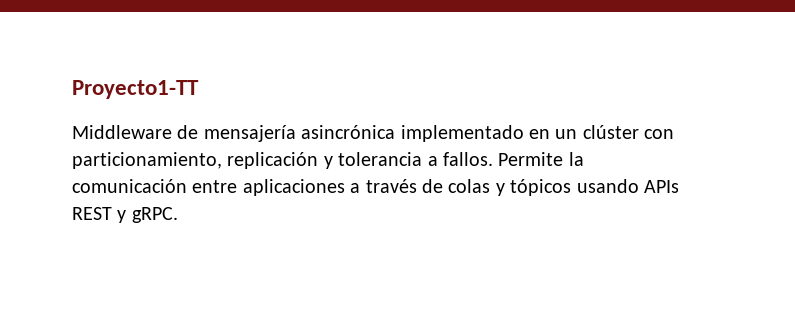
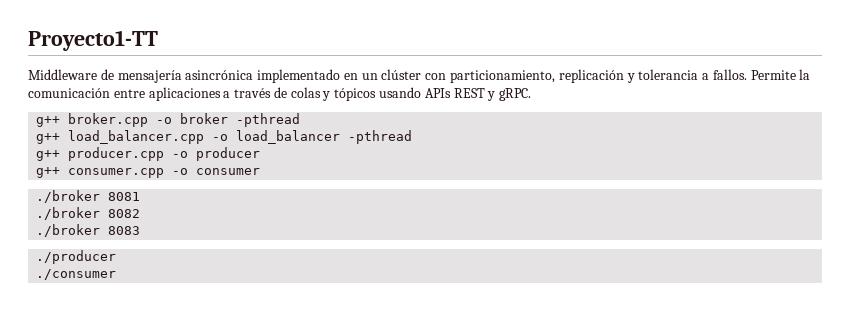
+ g++ broker.cpp -o broker -pthread
+ g++ load_balancer.cpp -o load_balancer -pthread
+ g++ producer.cpp -o producer
+ g++ consumer.cpp -o consumer
+ ./broker 8081
+ ./broker 8082
+ ./broker 8083
+ ./producer
+ ./consumer

